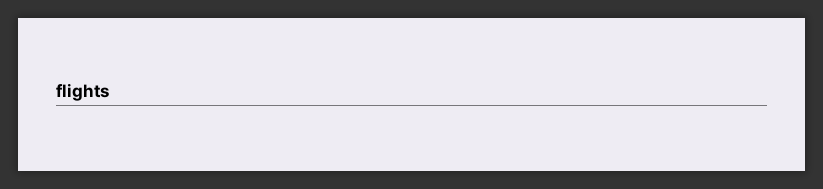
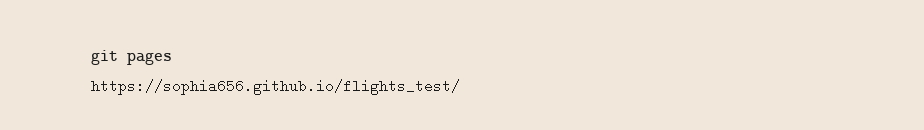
- flights
+ git pages
+ https://sophia656.github.io/flights_test/

